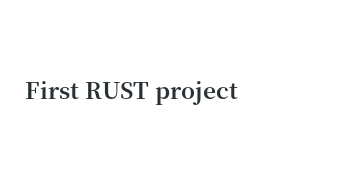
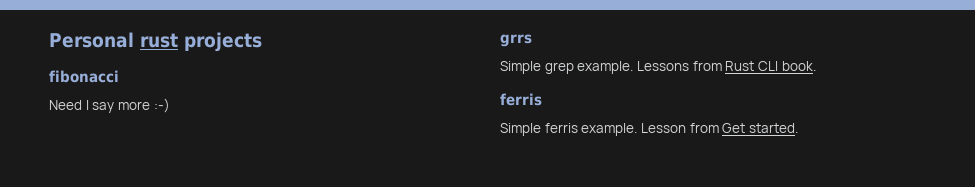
- First RUST project
+ Personal rust projects
+ fibonacci
+ Need I say more :-)
+ grrs
+ Simple grep example. Lessons from Rust CLI book.
+ ferris
+ Simple ferris example. Lesson from Get started.

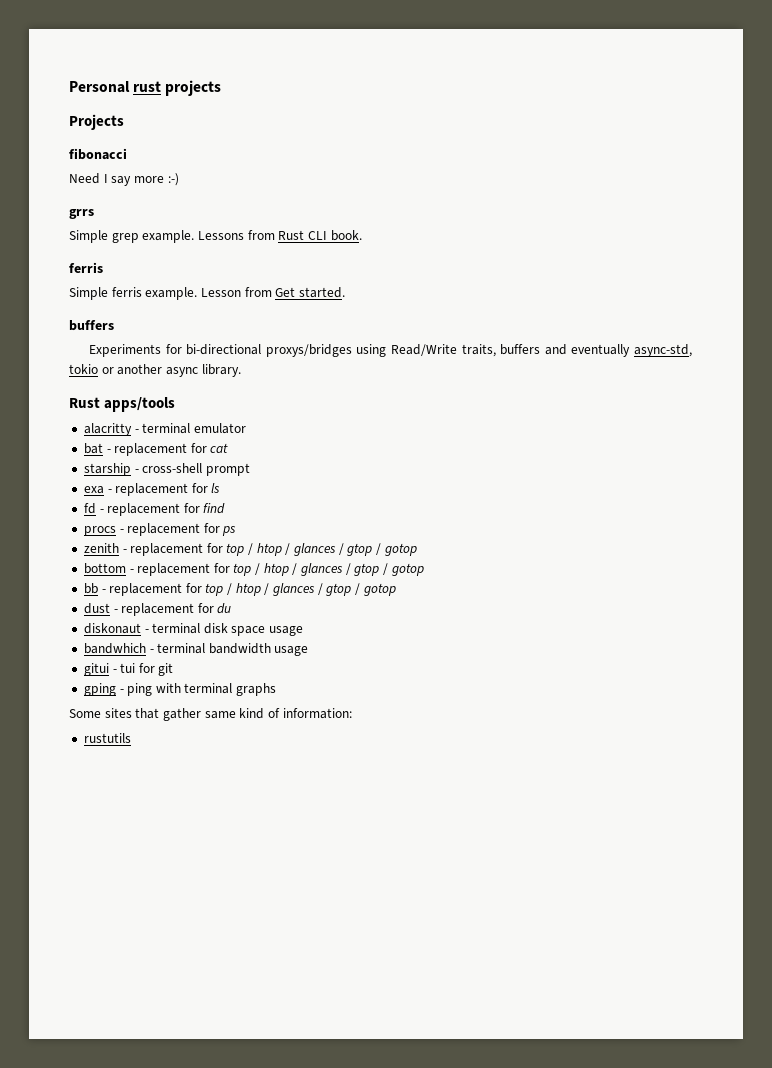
+ Projects
  Lesson from Get started.
+ buffers
+ Experiments for bi-directional proxys/bridges using Read/Write traits, buffers and eventually async-std, tokio or another async library.
+ Rust apps/tools
+ alacritty - terminal emulator
+ bat - replacement for cat
+ starship - cross-shell prompt
+ exa - replacement for ls
+ fd - replacement for find
+ procs - replacement for ps
+ zenith - replacement for top / htop / glances / gtop / gotop
+ bottom - replacement for top / htop / glances / gtop / gotop
+ bb - replacement for top / htop / glances / gtop / gotop
+ dust - replacement for du
+ diskonaut - terminal disk space usage
+ bandwhich - terminal bandwidth usage
+ gitui - tui for git
+ gping - ping with terminal graphs
+ Some sites that gather same kind of information:
+ rustutils

